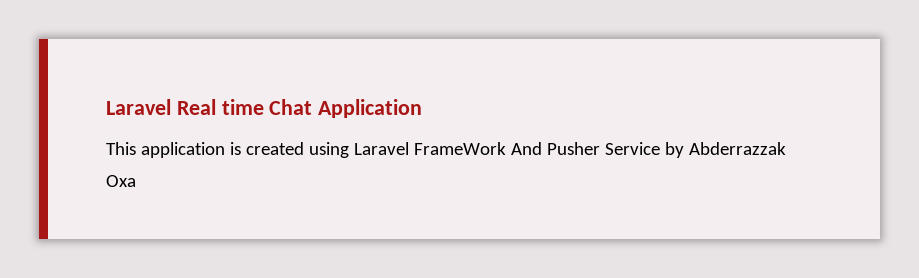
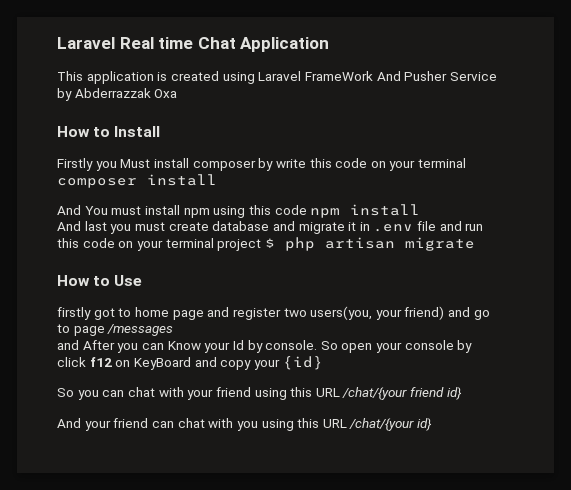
+ How to Install
+ Firstly you Must install composer by write this code on your terminal composer install
+ And You must install npm using this code npm install
+ And last you must create database and migrate it in .env file and run this code on your terminal project $ php artisan migrate
+ How to Use
+ firstly got to home page and register two users(you, your friend) and go to page /messages
+ and After you can Know your Id by console. So open your console by click f12 on KeyBoard and copy your {id}
+ So you can chat with your friend using this URL /chat/{your friend id}
+ And your friend can chat with you using this URL /chat/{your id}

